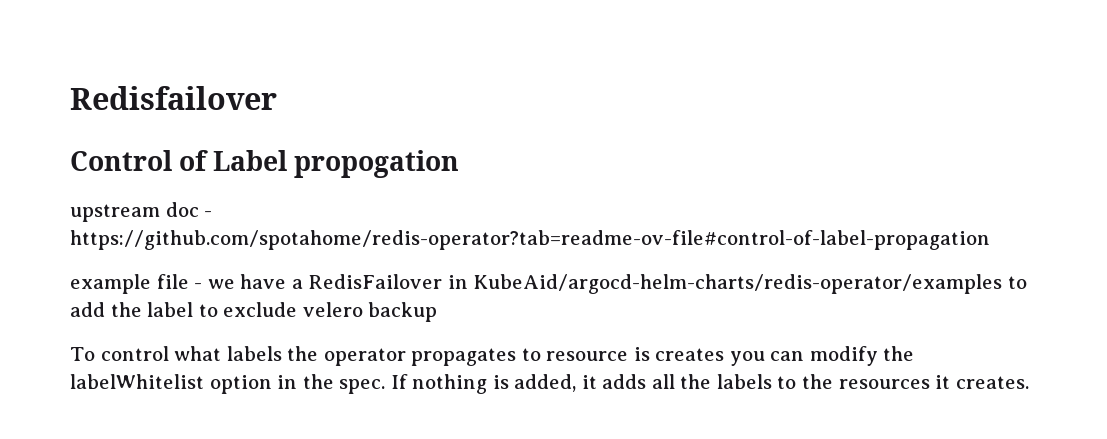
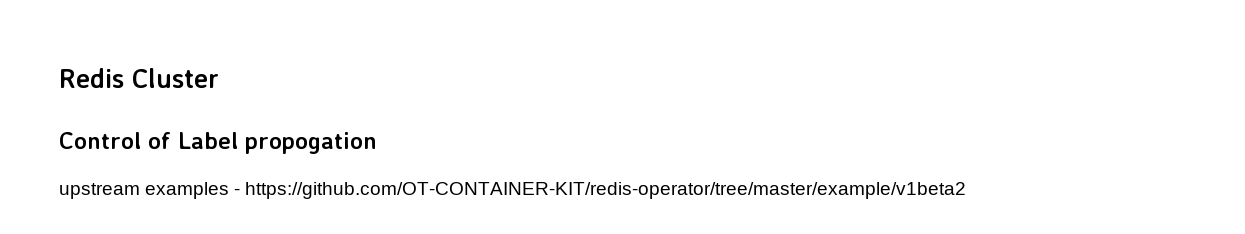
- Redisfailover
+ Redis Cluster
- upstream doc - https://github.com/spotahome/redis-operator?tab=readme-ov-file#control-of-label-propagation
- example file - we have a RedisFailover in KubeAid/argocd-helm-charts/redis-operator/examples to add the label to exclude velero backup
- To control what labels the operator propagates to resource is creates you can modify the labelWhitelist option in the spec. If nothing is added, it adds all the labels to the resources it creates.
+ upstream examples - https://github.com/OT-CONTAINER-KIT/redis-operator/tree/master/example/v1beta2

